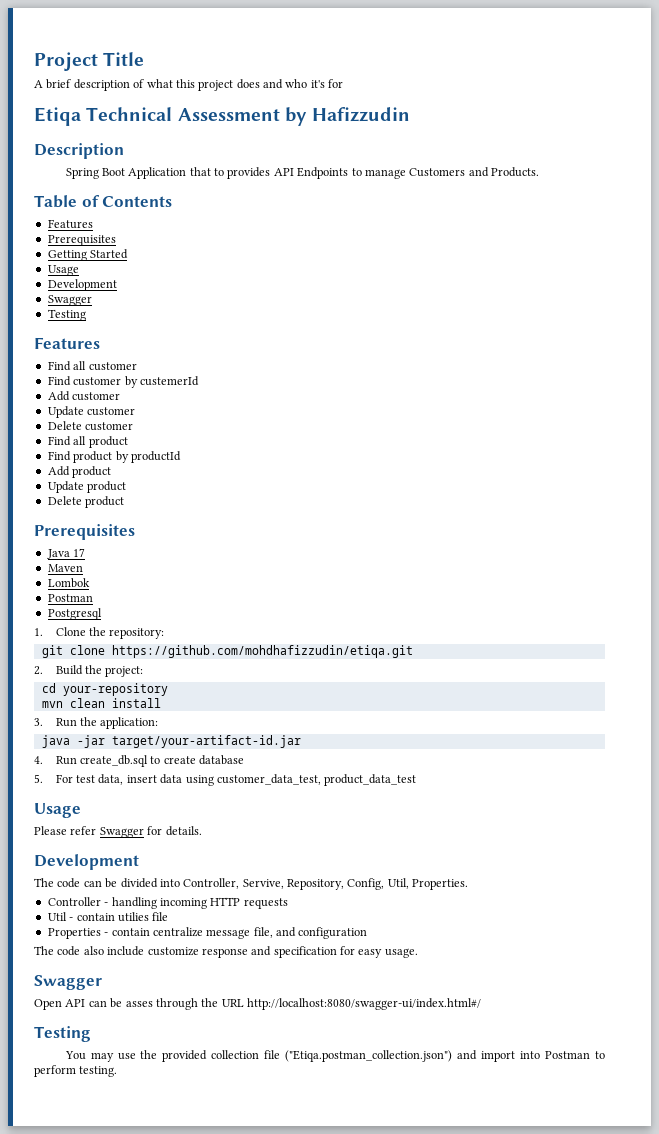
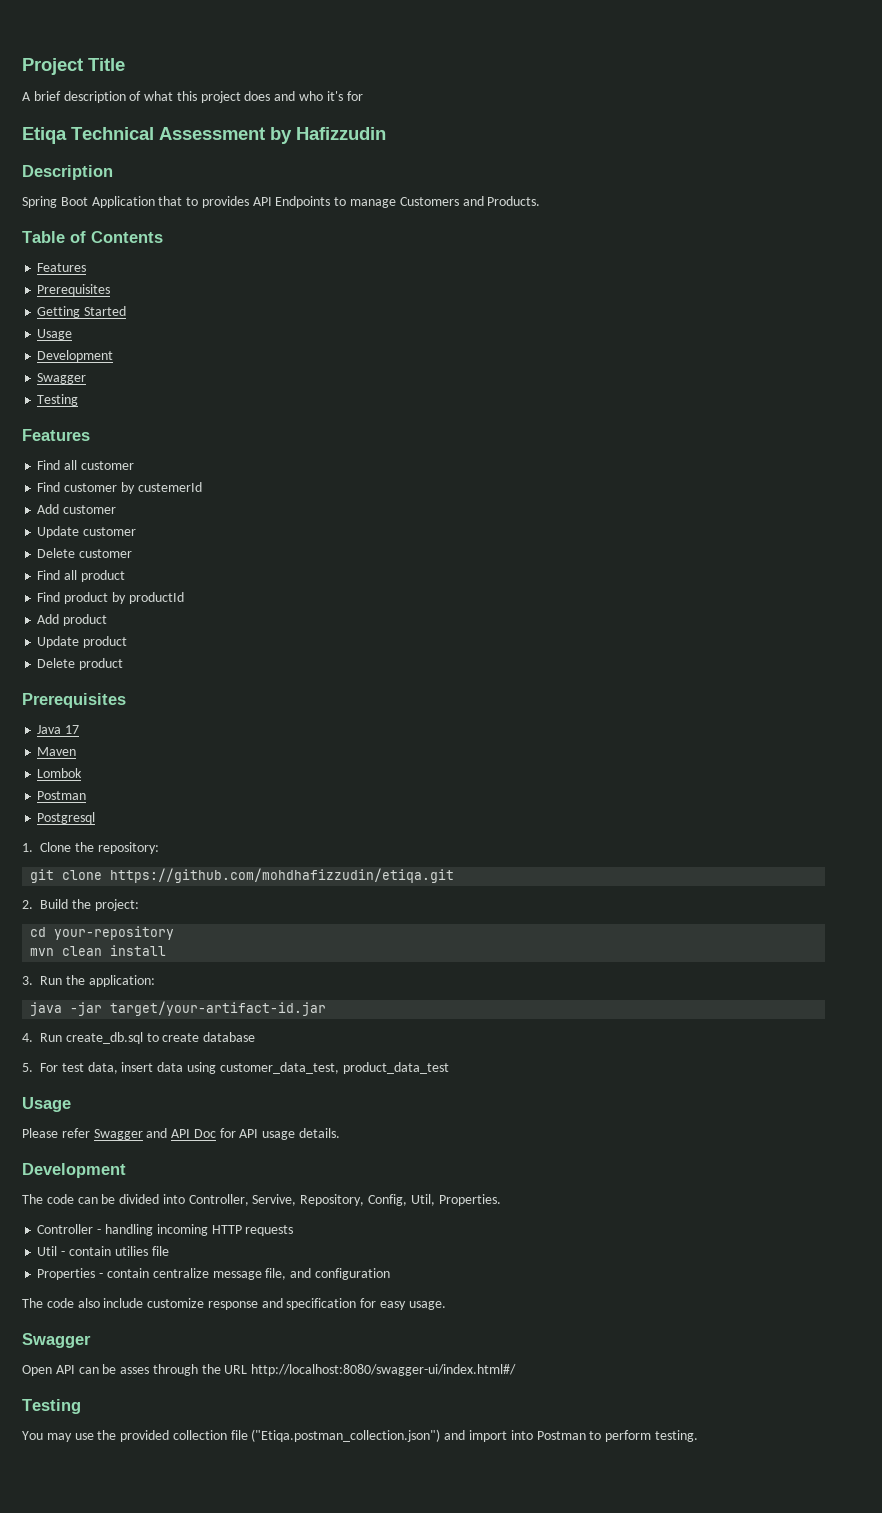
- Please refer Swagger for details.
+ Please refer Swagger and API Doc for API usage details.

